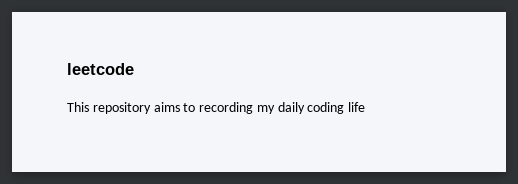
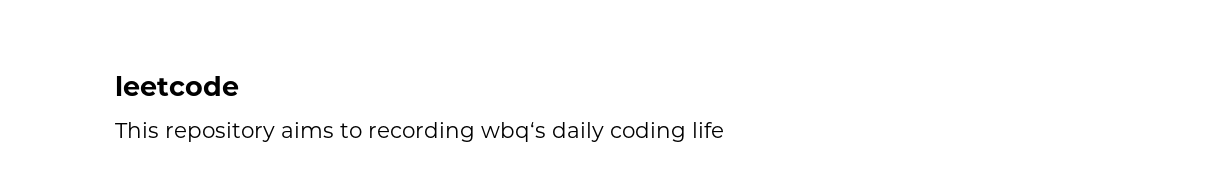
- This repository aims to recording my daily coding life
+ This repository aims to recording wbq‘s daily coding life

